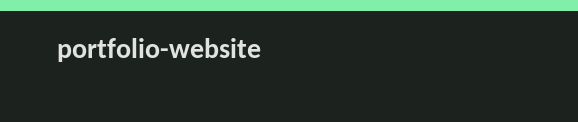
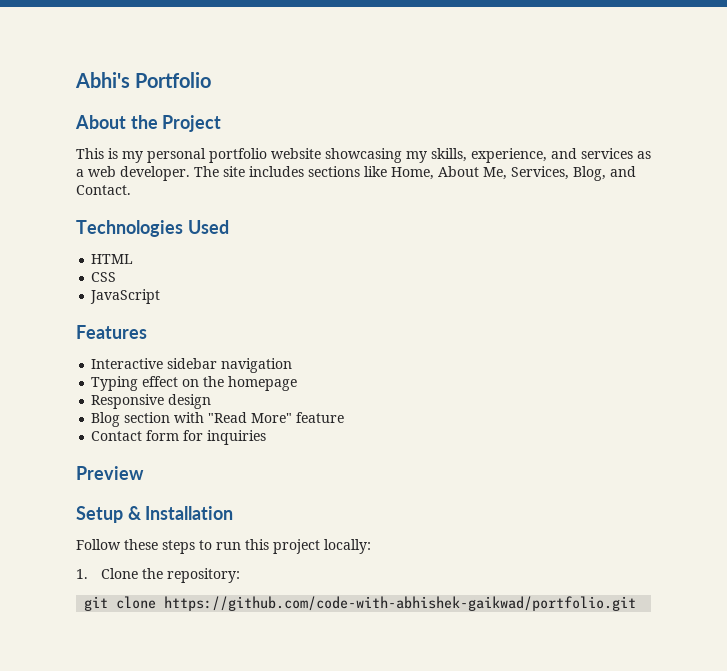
- portfolio-website
+ Abhi's Portfolio
+ About the Project
+ This is my personal portfolio website showcasing my skills, experience, and services as a web developer. The site includes sections like Home, About Me, Services, Blog, and Contact.
+ Technologies Used
+ HTML
+ CSS
+ JavaScript
+ Features
+ Interactive sidebar navigation
+ Typing effect on the homepage
+ Responsive design
+ Blog section with "Read More" feature
+ Contact form for inquiries
+ Preview
+ Setup & Installation
+ Follow these steps to run this project locally:
+ 1. Clone the repository:
+ git clone https://github.com/code-with-abhishek-gaikwad/portfolio.git

